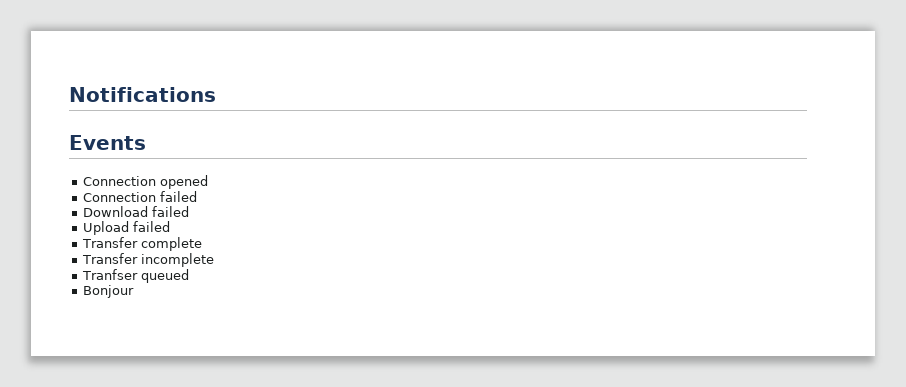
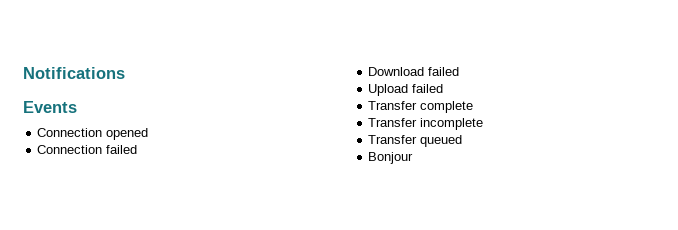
- Tranfser queued
+ Transfer queued

